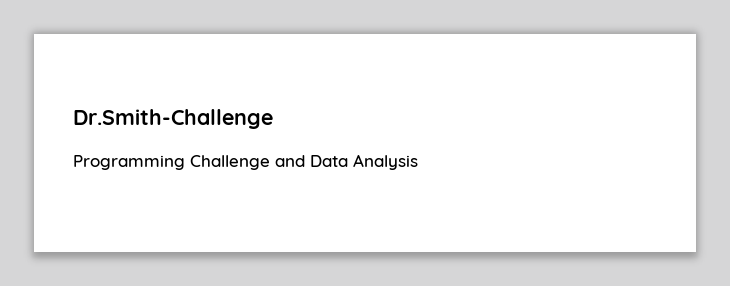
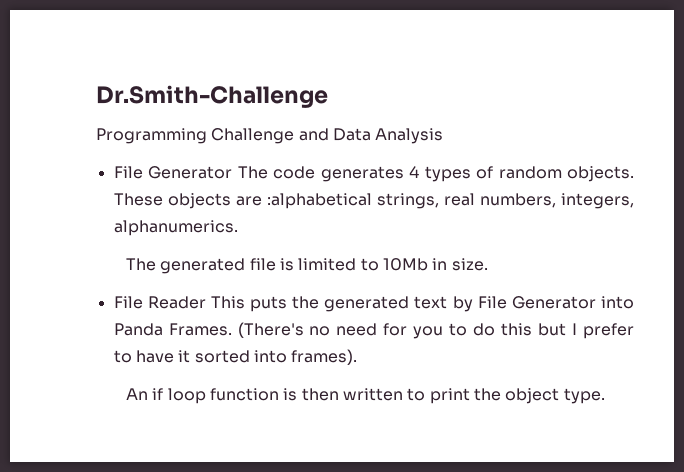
+ File Generator The code generates 4 types of random objects. These objects are :alphabetical strings, real numbers, integers, alphanumerics.
+ The generated file is limited to 10Mb in size.
+ File Reader This puts the generated text by File Generator into Panda Frames. (There's no need for you to do this but I prefer to have it sorted into frames).
+ An if loop function is then written to print the object type.

